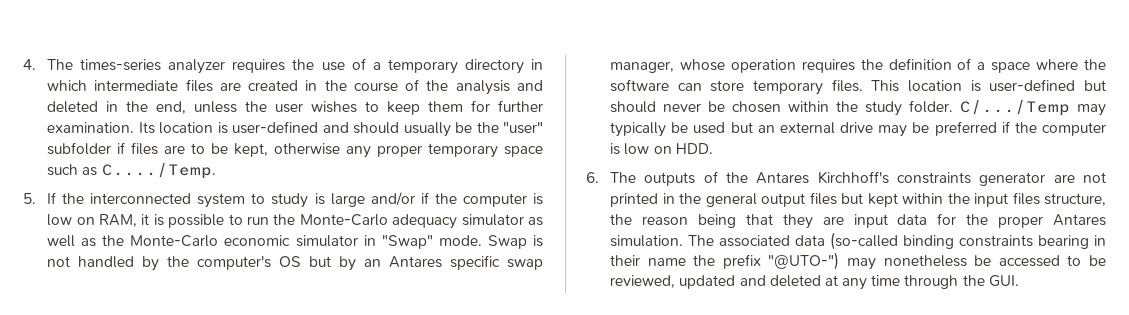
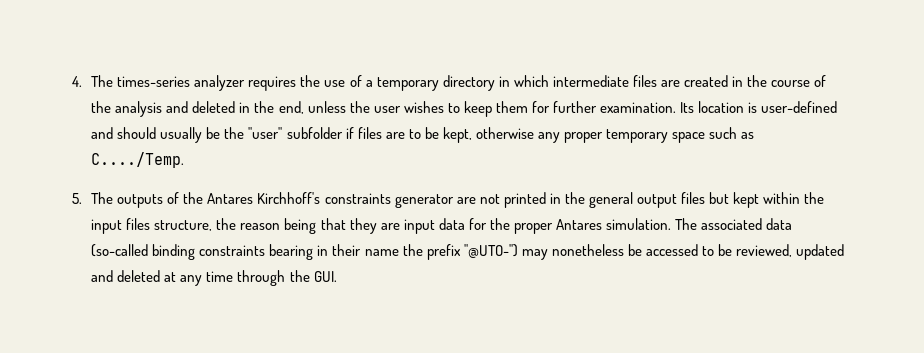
- 5. If the interconnected system to study is large and/or if the computer is low on RAM, it is possible to run the Monte-Carlo adequacy simulator as well as the Monte-Carlo economic simulator in "Swap" mode. Swap is not handled by the computer's OS but by an Antares specific swap manager, whose operation requires the definition of a space where the software can store temporary files. This location is user-defined but should never be chosen within the study folder. C/.../Temp may typically be used but an external drive may be preferred if the computer is low on HDD.
- 6. The outputs of the Antares Kirchhoff's constraints generator are not printed in the general output files but kept within the input files structure, the reason being that they are input data for the proper Antares simulation.
+ 5. The outputs of the Antares Kirchhoff's constraints generator are not printed in the general output files but kept within the input files structure, the reason being that they are input data for the proper Antares simulation.

